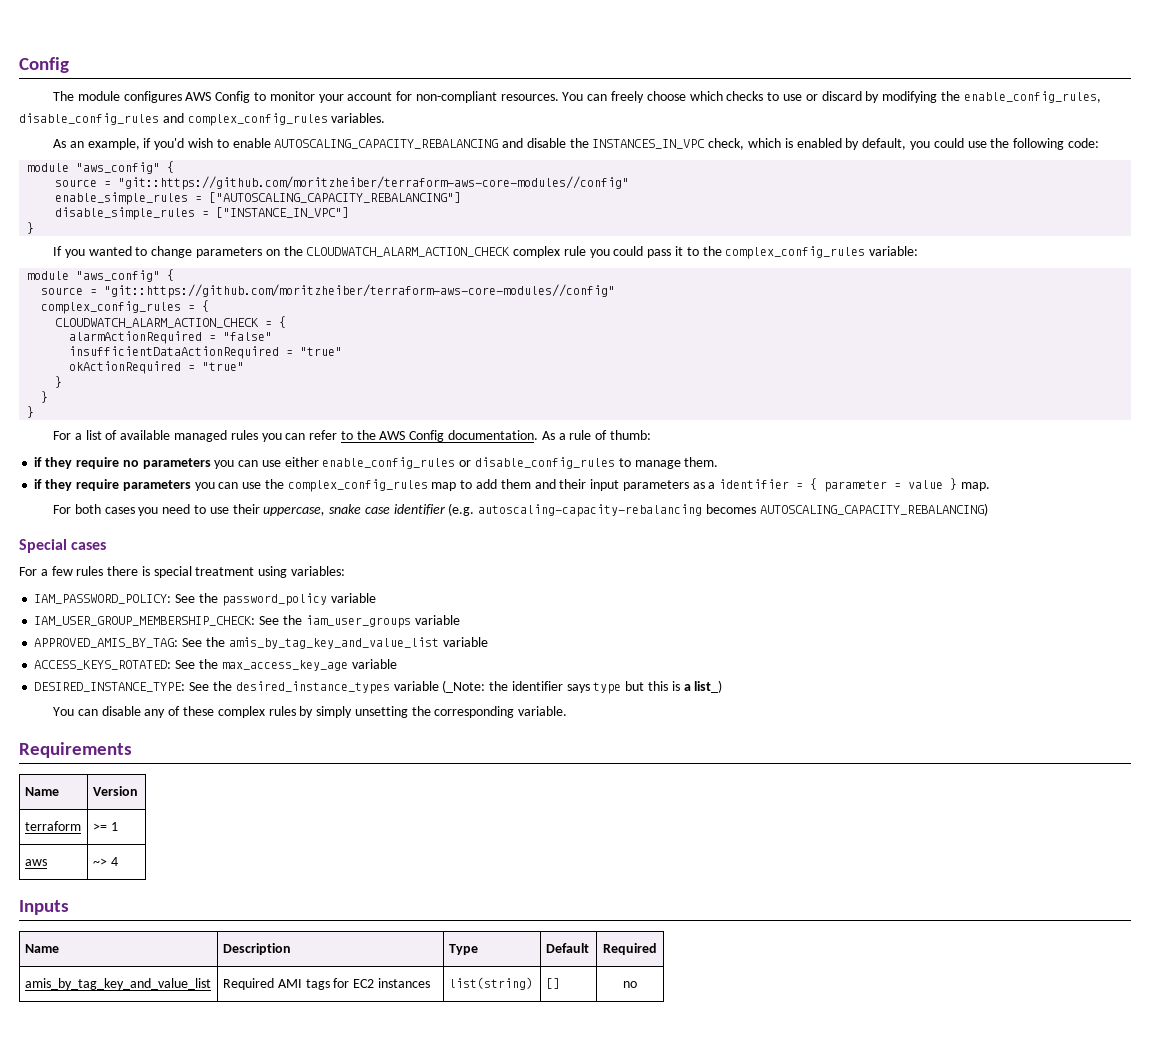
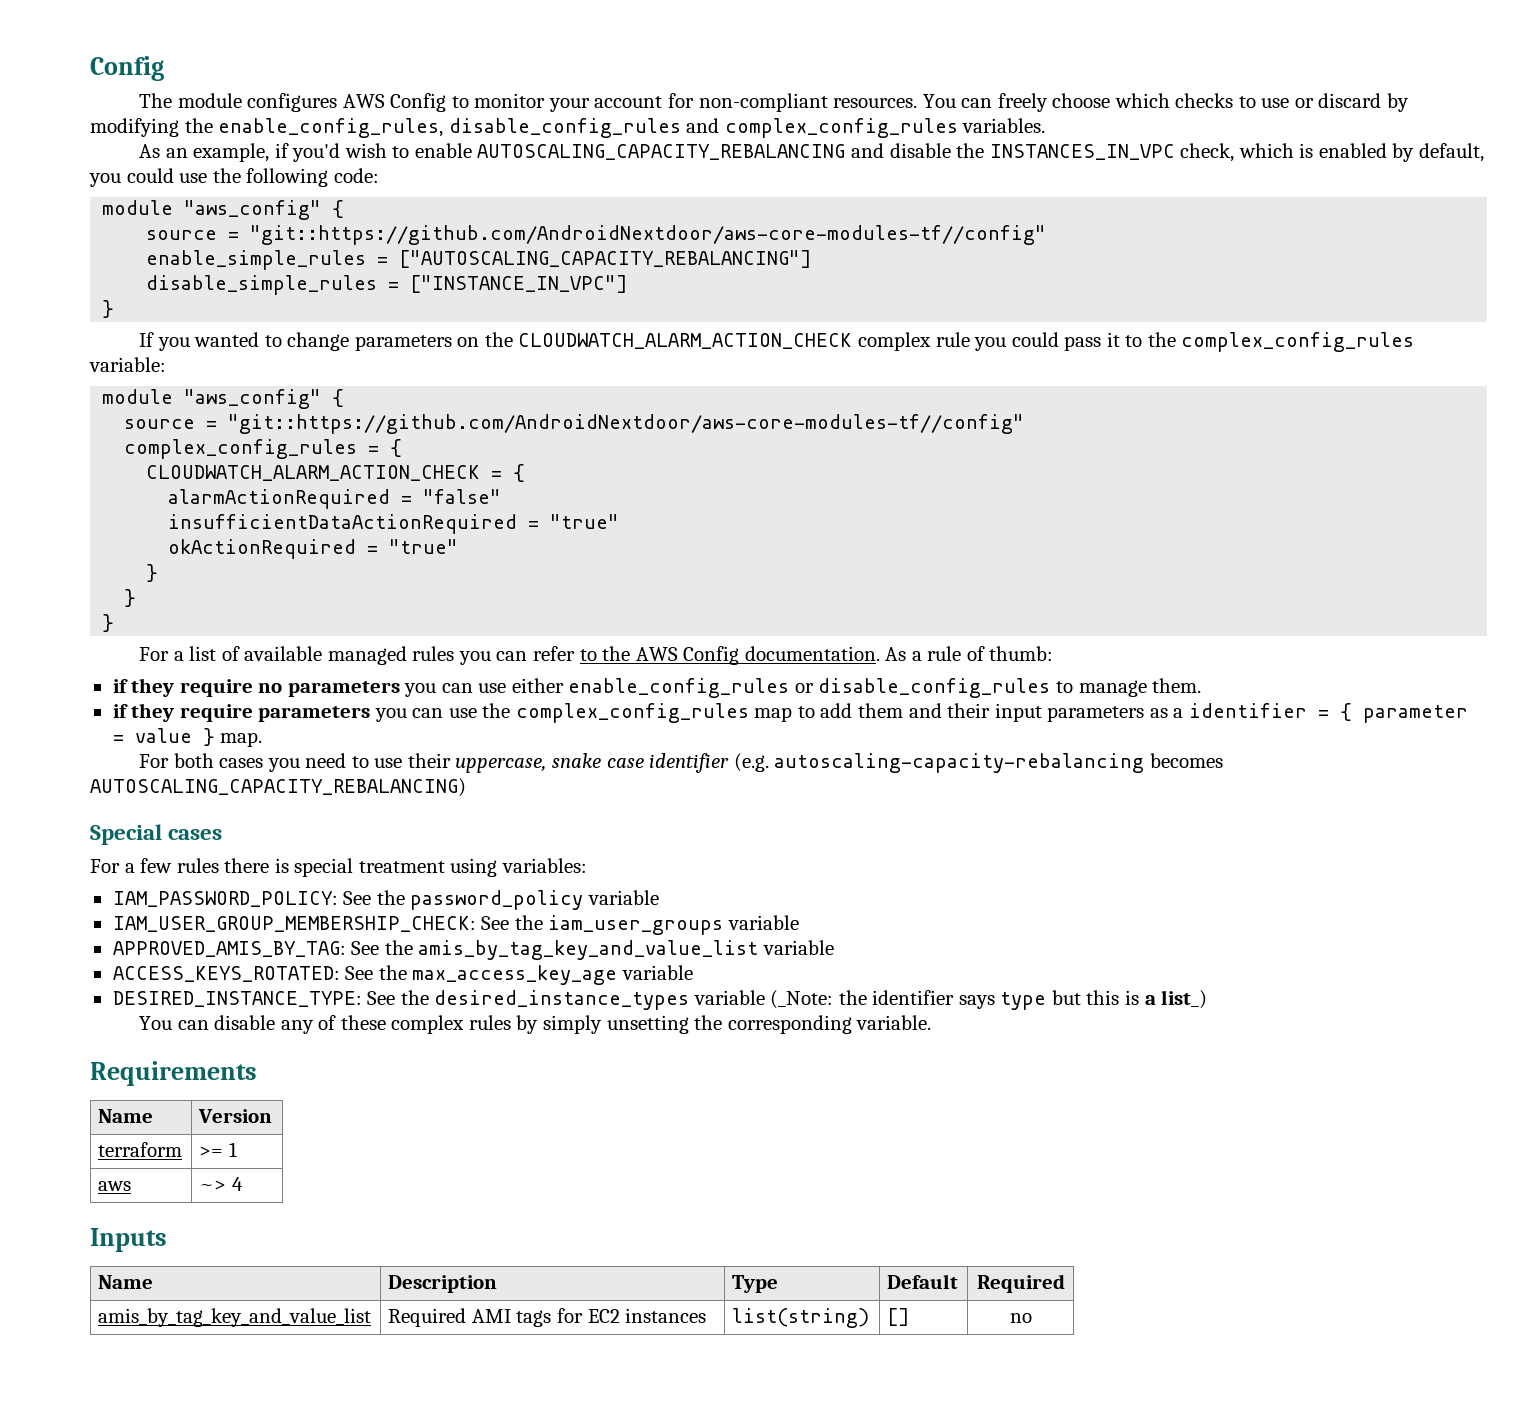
  As an example, if you'd wish to enable AUTOSCALING_CAPACITY_REBALANCING and disable the INSTANCES_IN_VPC check, which is enabled by default, you could use the following code:
  module "aws_config" {
- source = "git::https://github.com/moritzheiber/terraform-aws-core-modules//config"
+ source = "git::https://github.com/AndroidNextdoor/aws-core-modules-tf//config"
  If you wanted to change parameters on the CLOUDWATCH_ALARM_ACTION_CHECK complex rule you could pass it to the complex_config_rules variable:
  module "aws_config" {
- source = "git::https://github.com/moritzheiber/terraform-aws-core-modules//config"
+ source = "git::https://github.com/AndroidNextdoor/aws-core-modules-tf//config"

